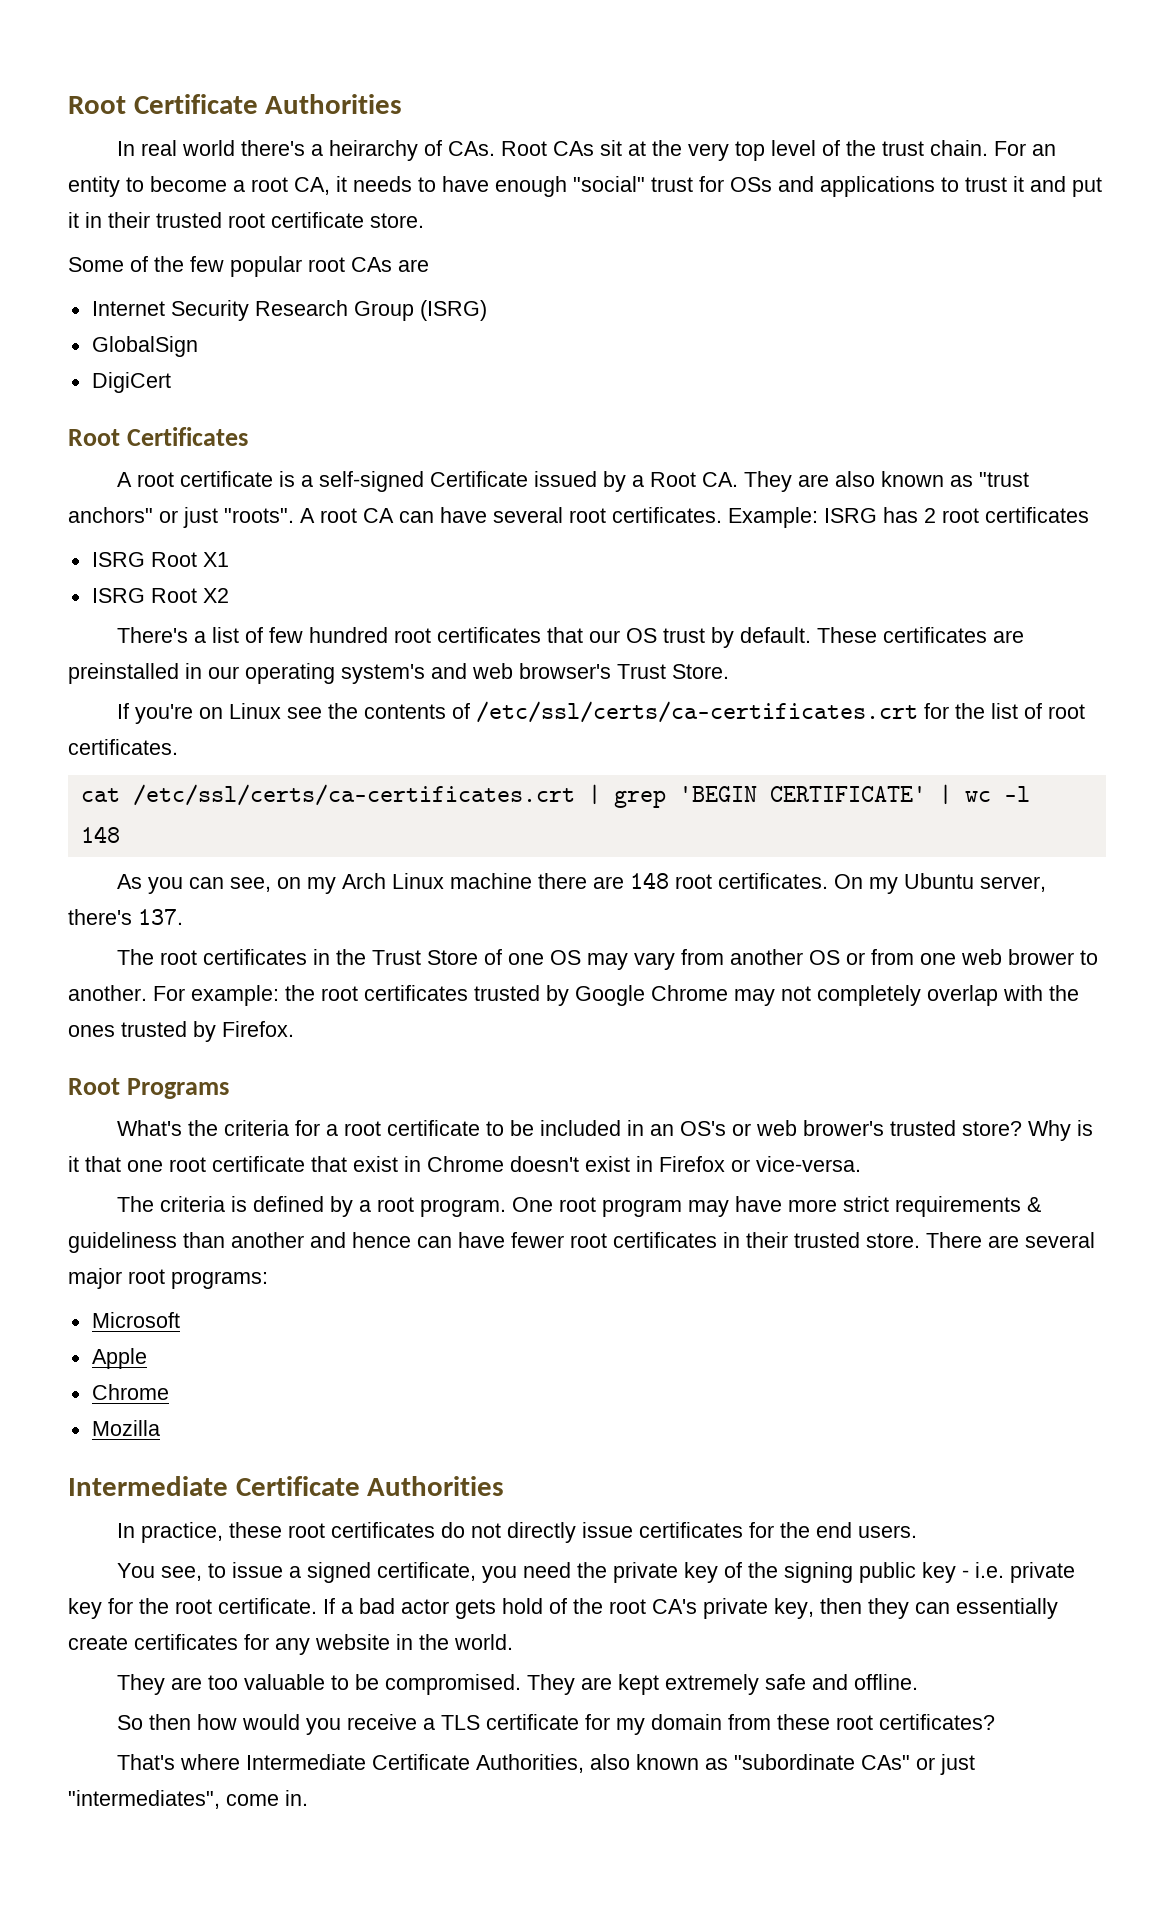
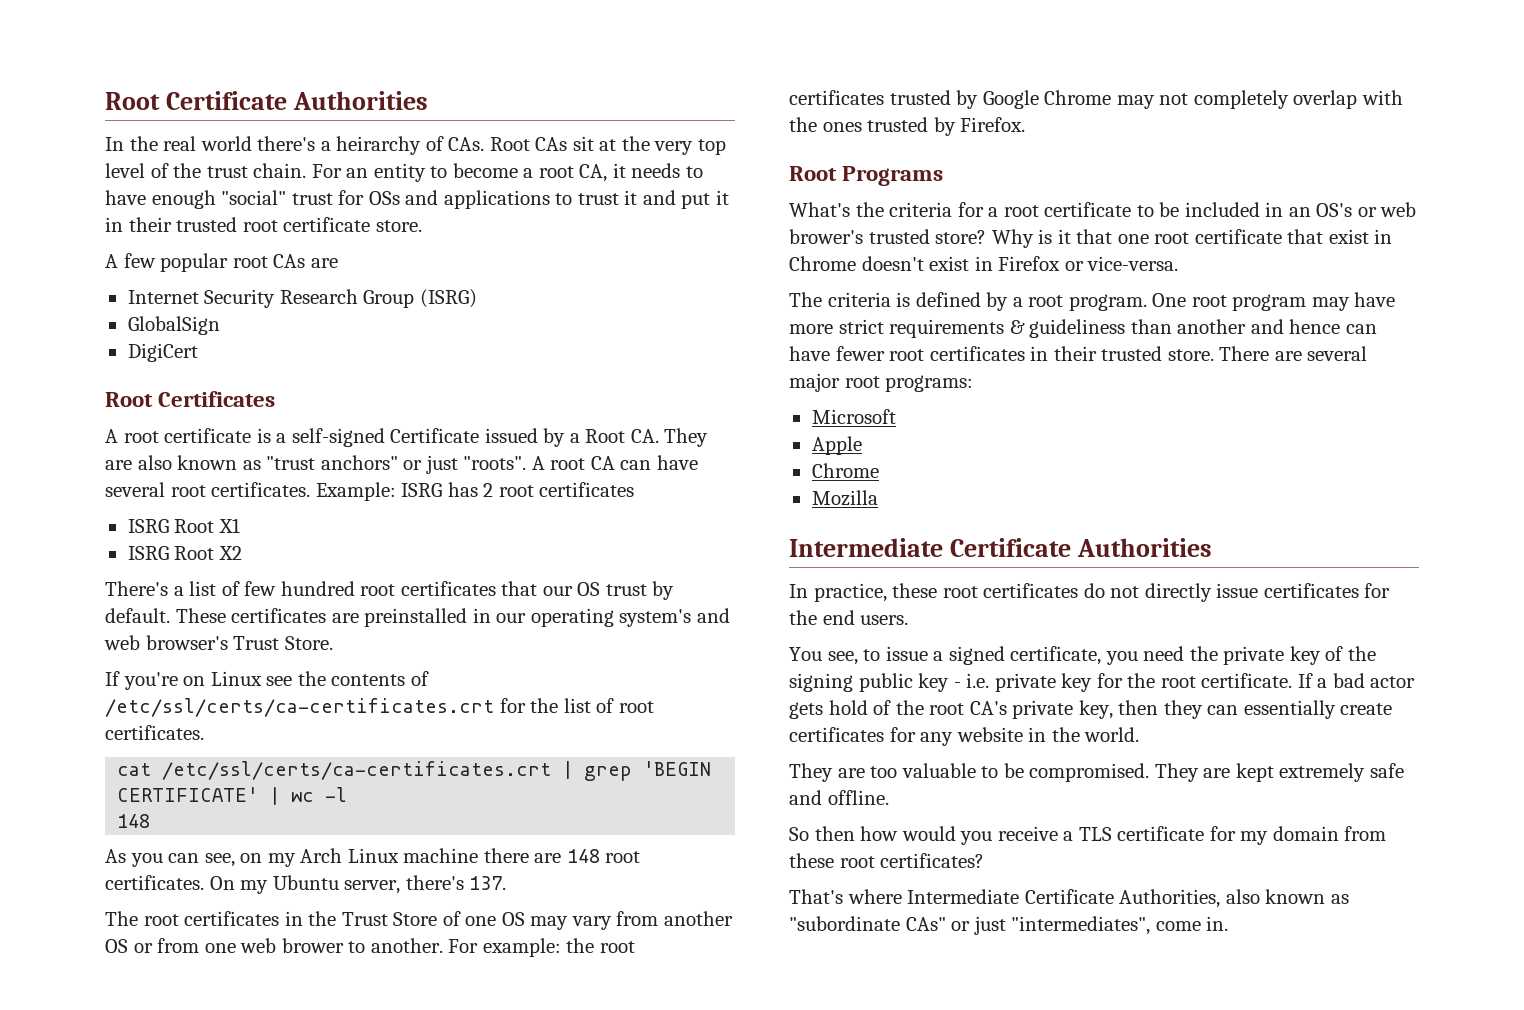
- In real world there's a heirarchy of CAs. Root CAs sit at the very top level of the trust chain.
+ In the real world there's a heirarchy of CAs. Root CAs sit at the very top level of the trust chain.
- Some of the few popular root CAs are
+ A few popular root CAs are

